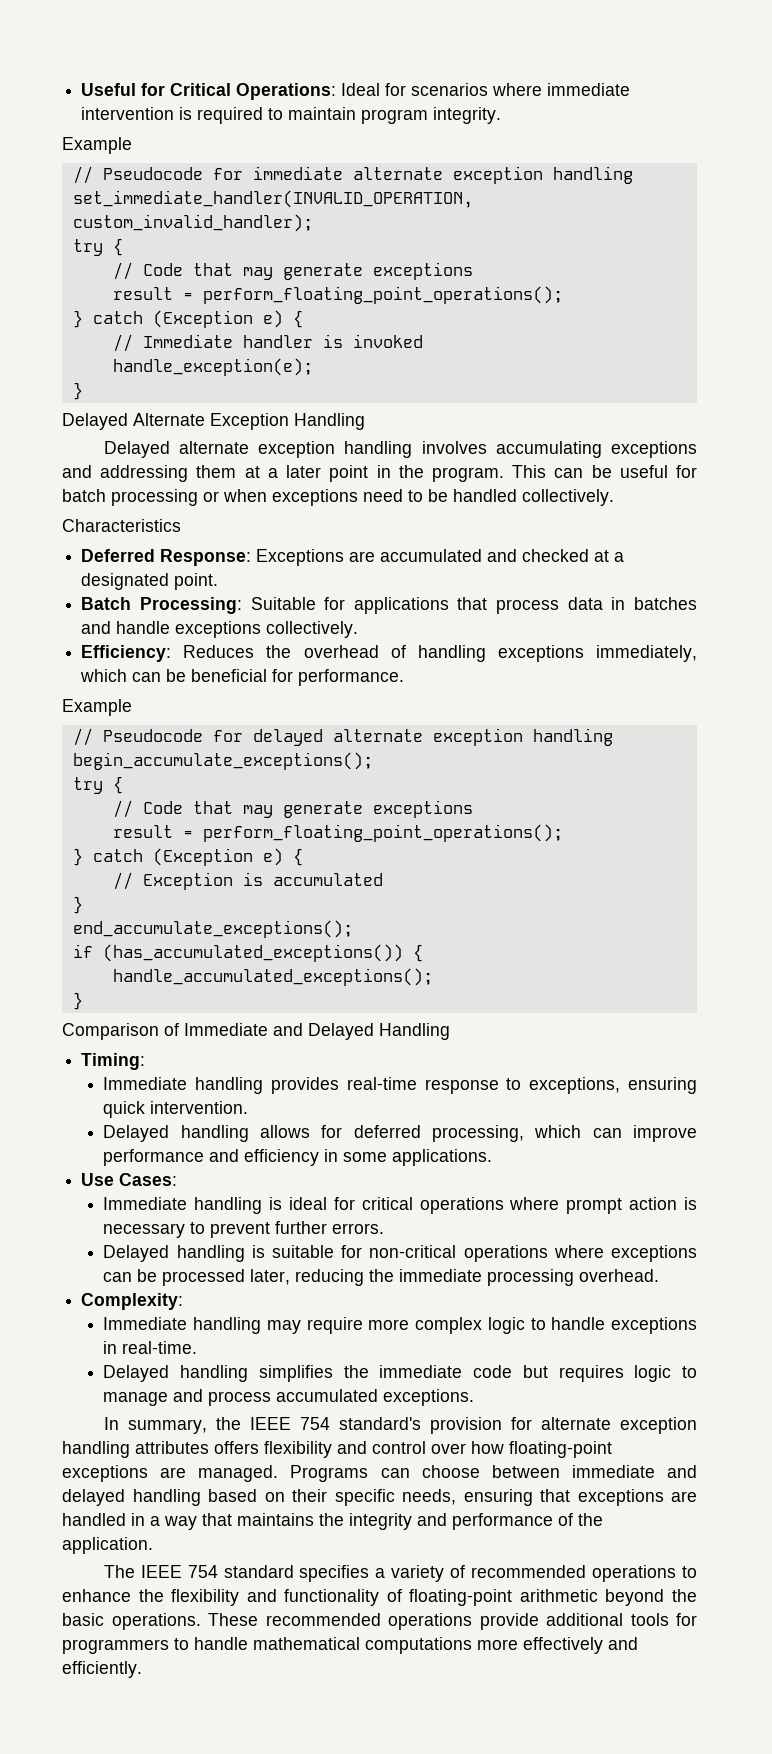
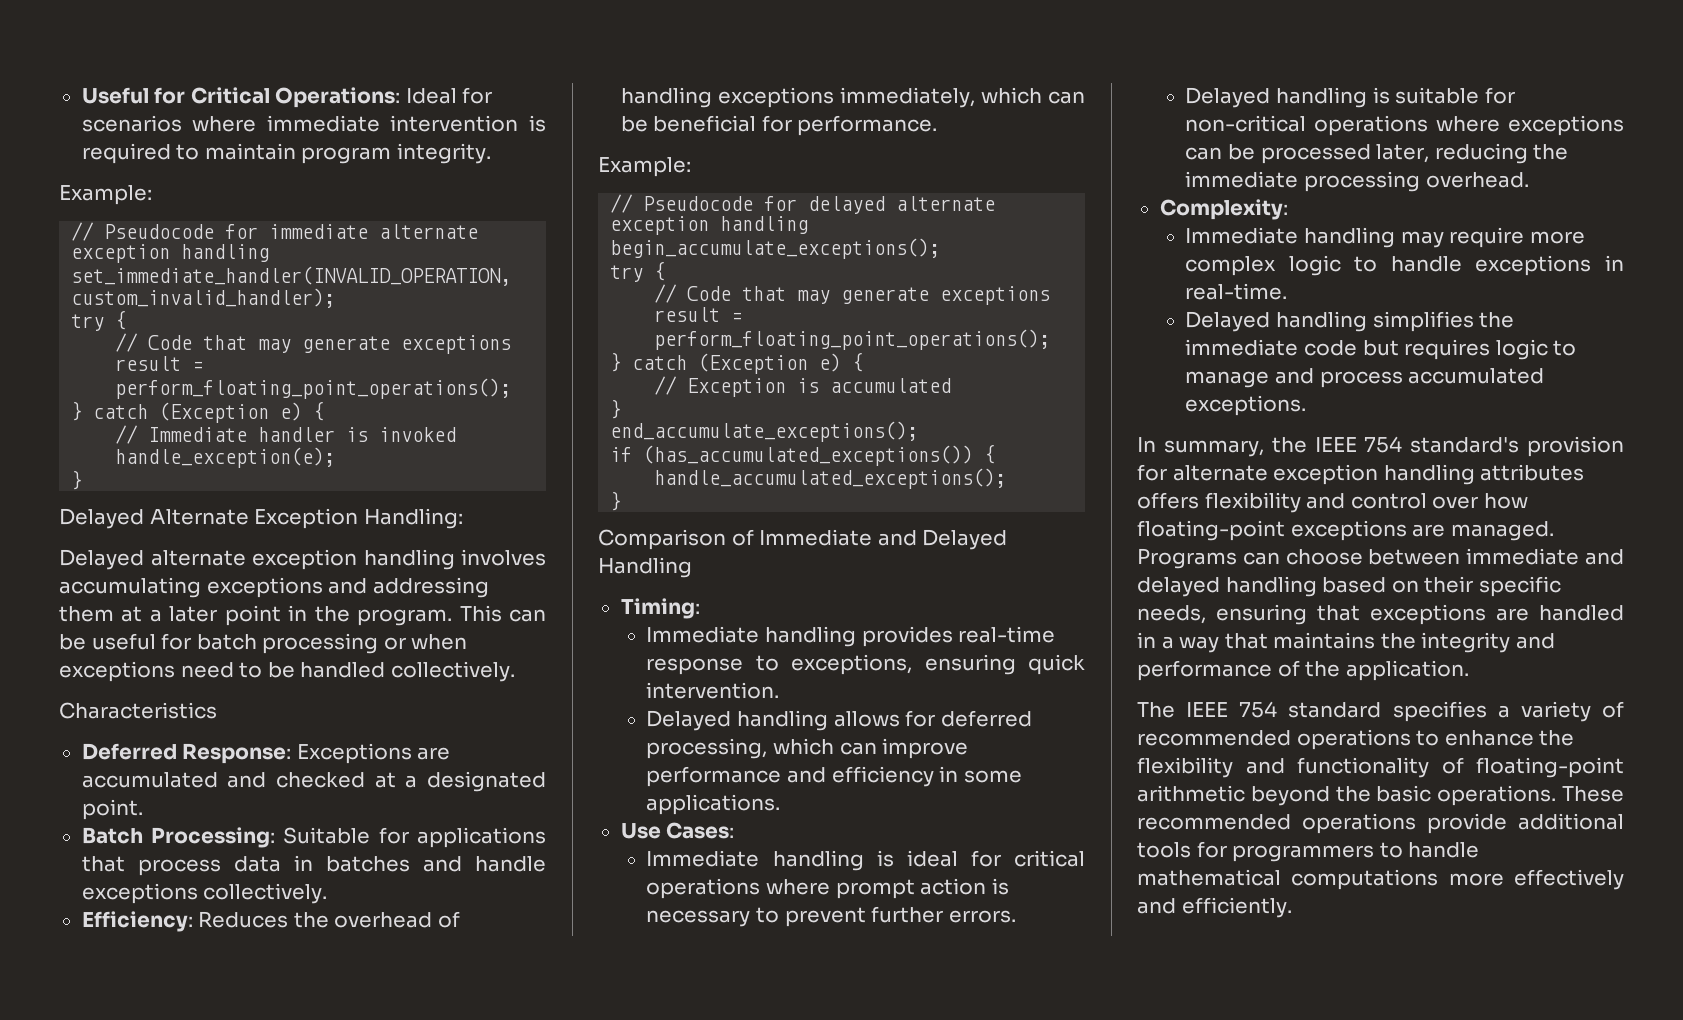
  Useful for Critical Operations: Ideal for scenarios where immediate intervention is required to maintain program integrity.
- Example
+ Example:
- Delayed Alternate Exception Handling
+ Delayed Alternate Exception Handling:
  Efficiency: Reduces the overhead of handling exceptions immediately, which can be beneficial for performance.
- Example
+ Example:

